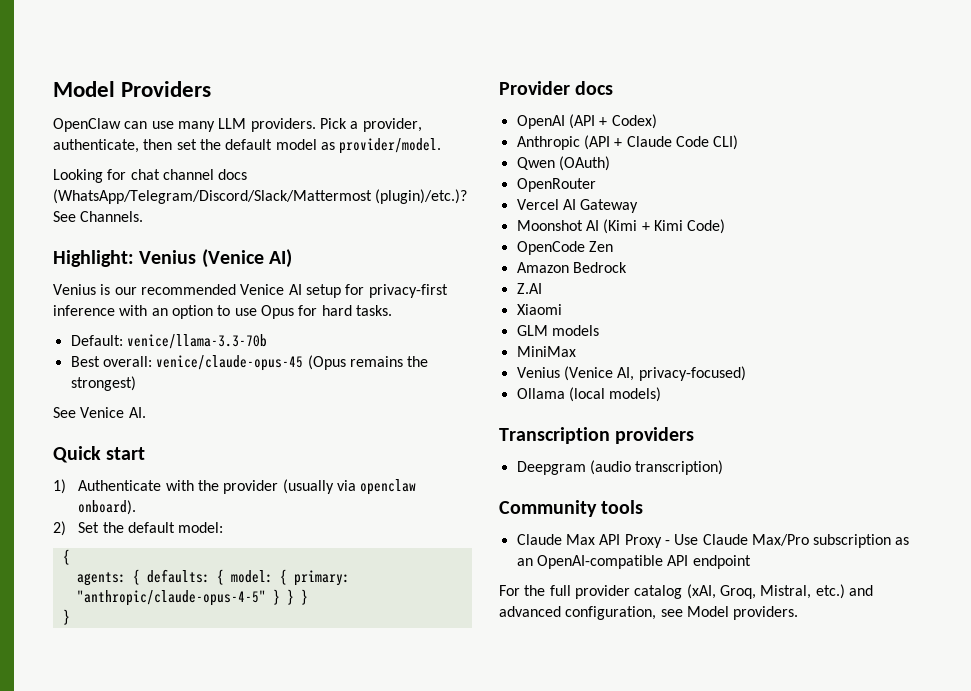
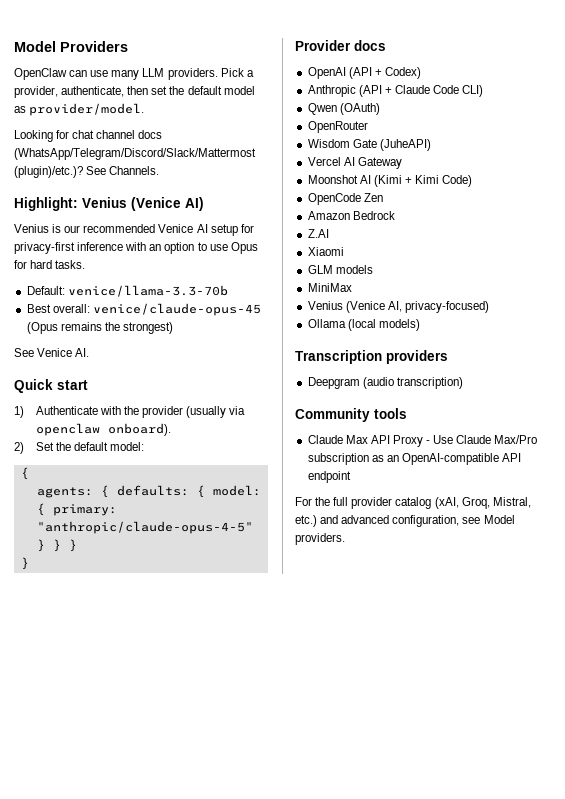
+ Wisdom Gate (JuheAPI)

